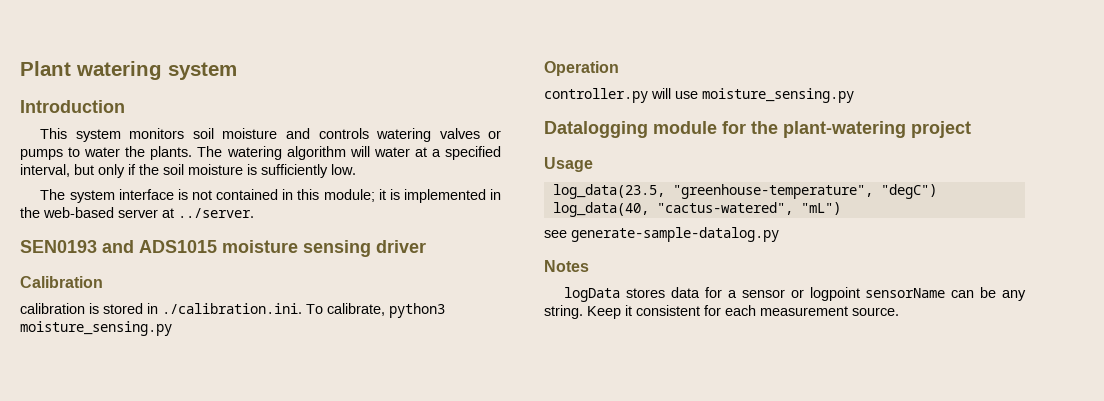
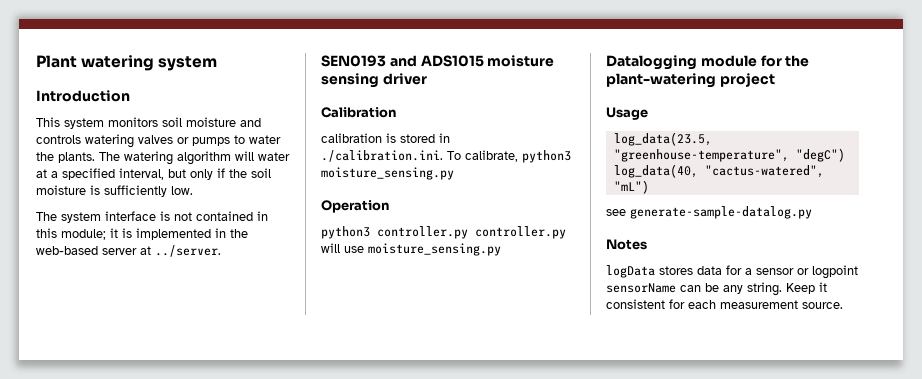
- controller.py will use moisture_sensing.py
+ python3 controller.py controller.py will use moisture_sensing.py

